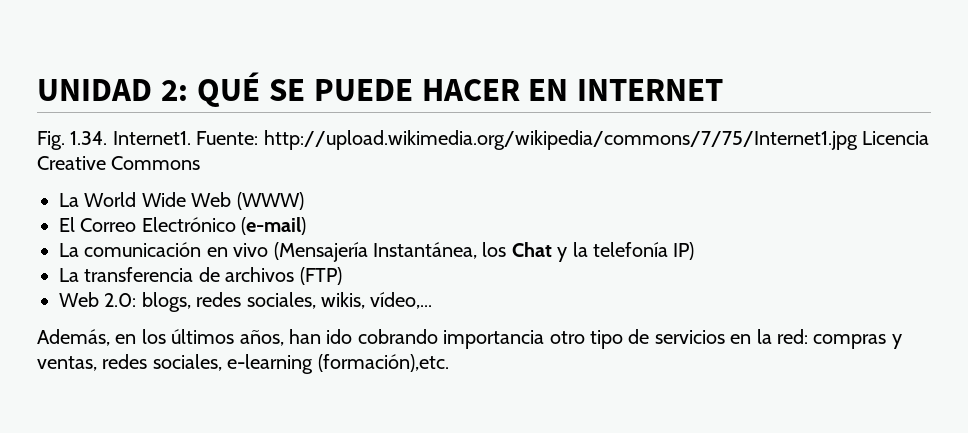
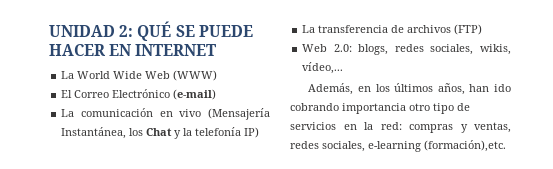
- Fig. 1.34. Internet1. Fuente: http://upload.wikimedia.org/wikipedia/commons/7/75/Internet1.jpg Licencia Creative Commons

